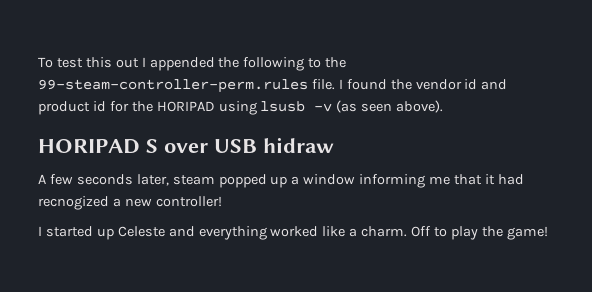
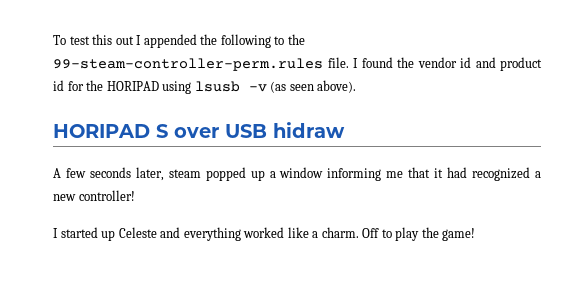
- A few seconds later, steam popped up a window informing me that it had recnogized a new controller!
+ A few seconds later, steam popped up a window informing me that it had recognized a new controller!

